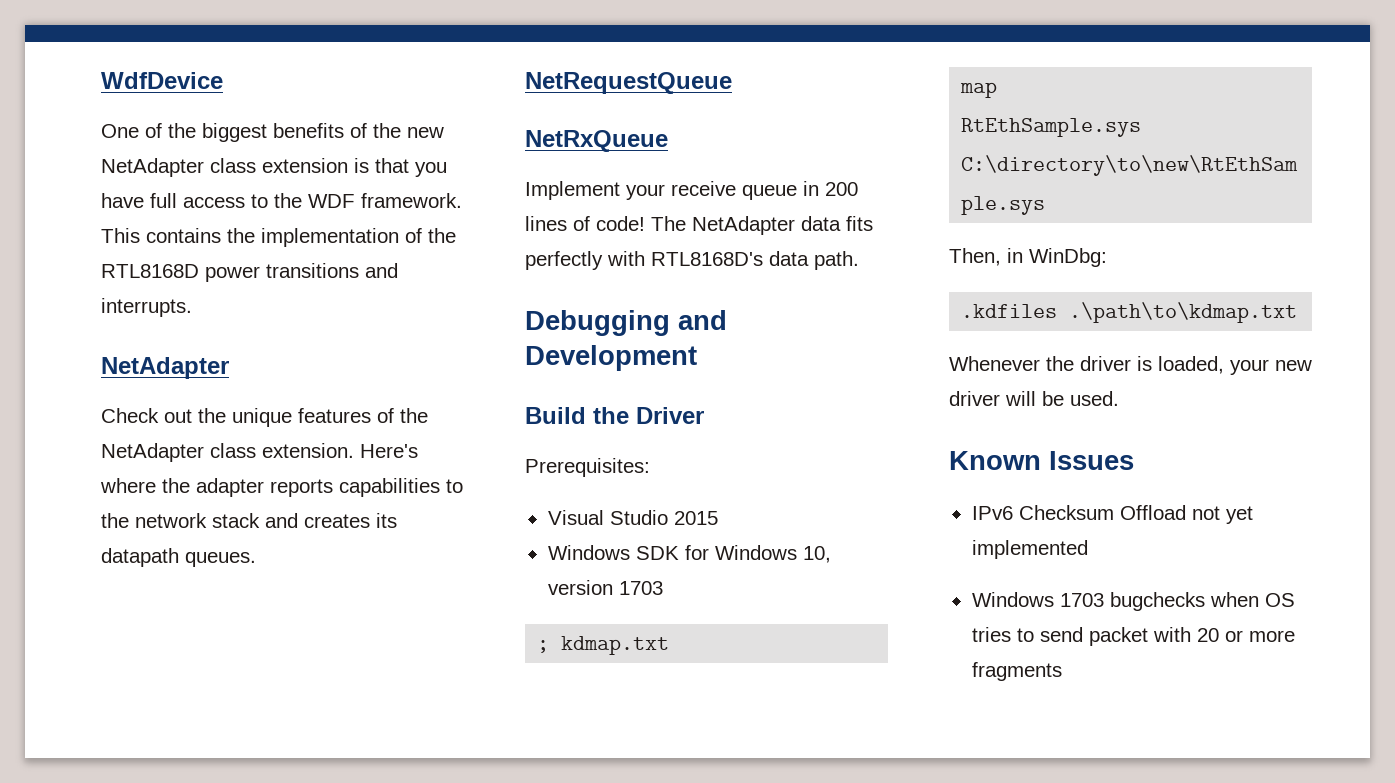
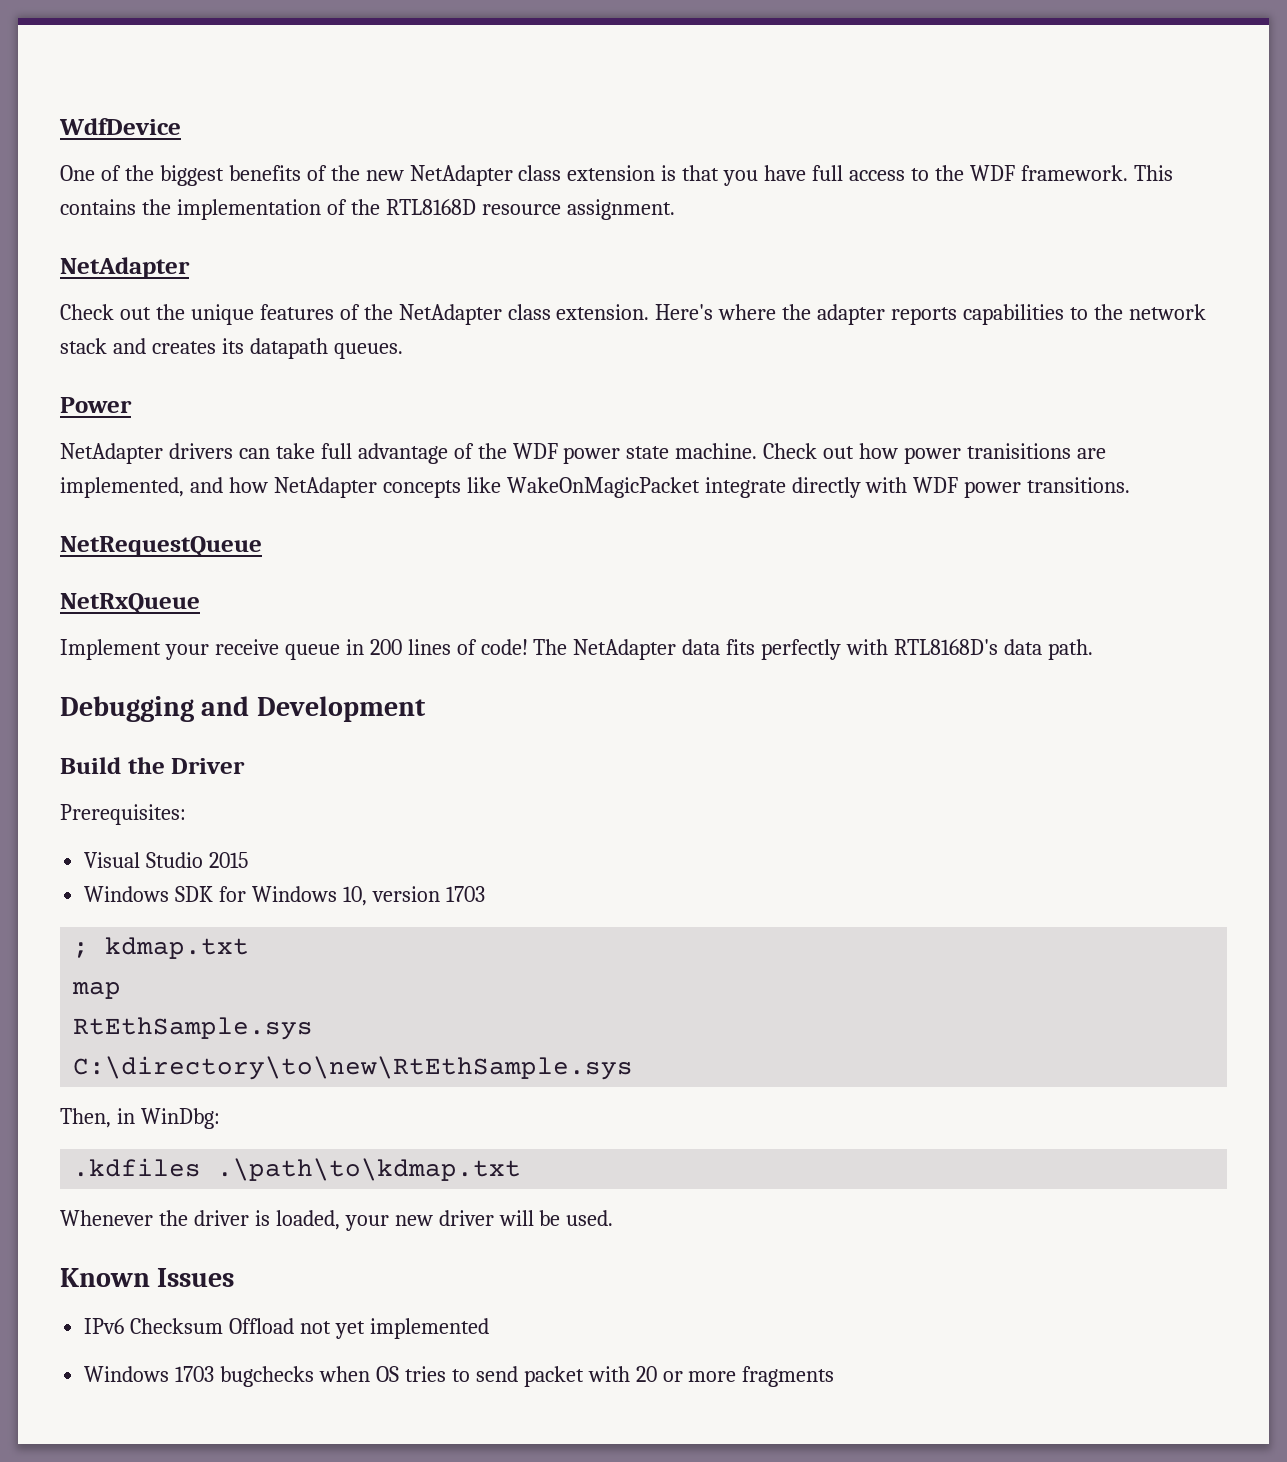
- This contains the implementation of the RTL8168D power transitions and interrupts.
+ This contains the implementation of the RTL8168D resource assignment.
+ Power
+ NetAdapter drivers can take full advantage of the WDF power state machine. Check out how power tranisitions are implemented, and how NetAdapter concepts like WakeOnMagicPacket integrate directly with WDF power transitions.

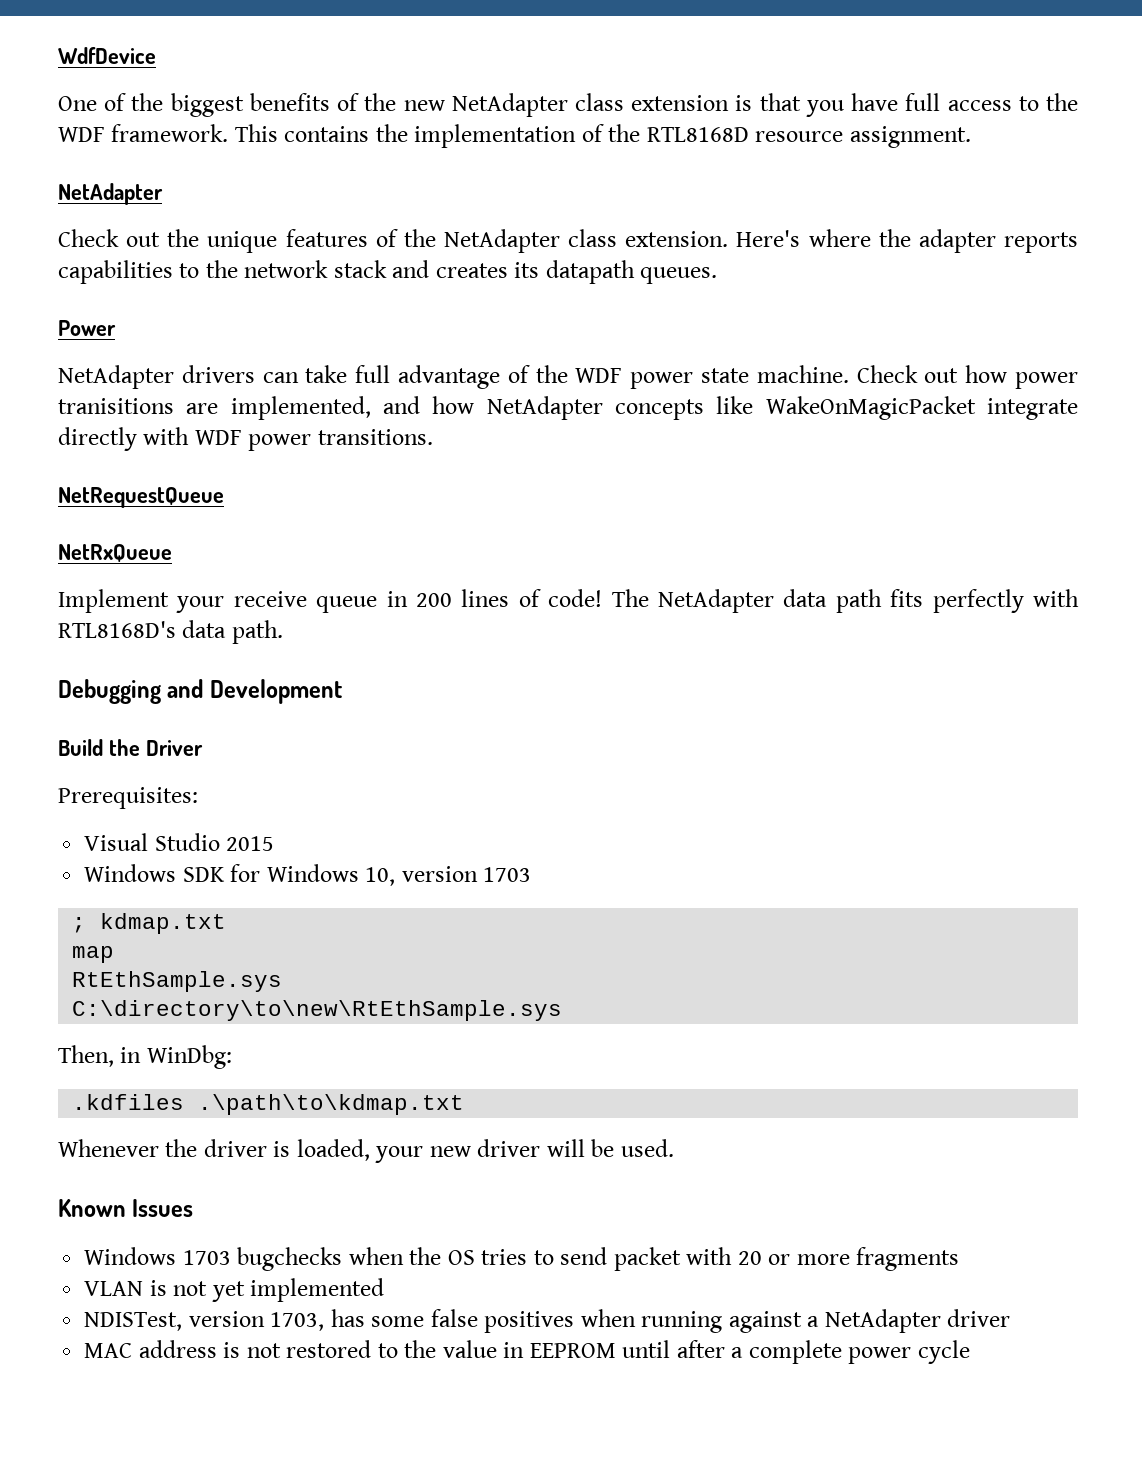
- The NetAdapter data fits perfectly with RTL8168D's data path.
+ The NetAdapter data path fits perfectly with RTL8168D's data path.
- IPv6 Checksum Offload not yet implemented
- Windows 1703 bugchecks when OS tries to send packet with 20 or more fragments
+ Windows 1703 bugchecks when the OS tries to send packet with 20 or more fragments
+ VLAN is not yet implemented
+ NDISTest, version 1703, has some false positives when running against a NetAdapter driver
+ MAC address is not restored to the value in EEPROM until after a complete power cycle

